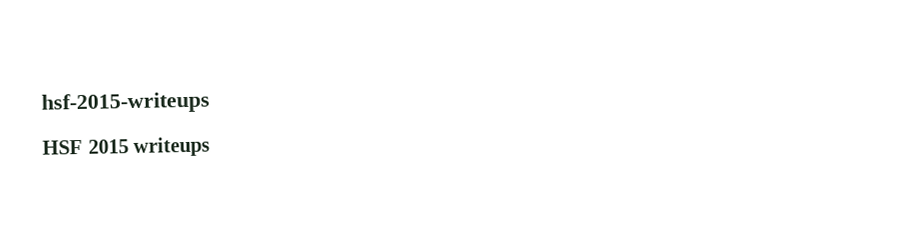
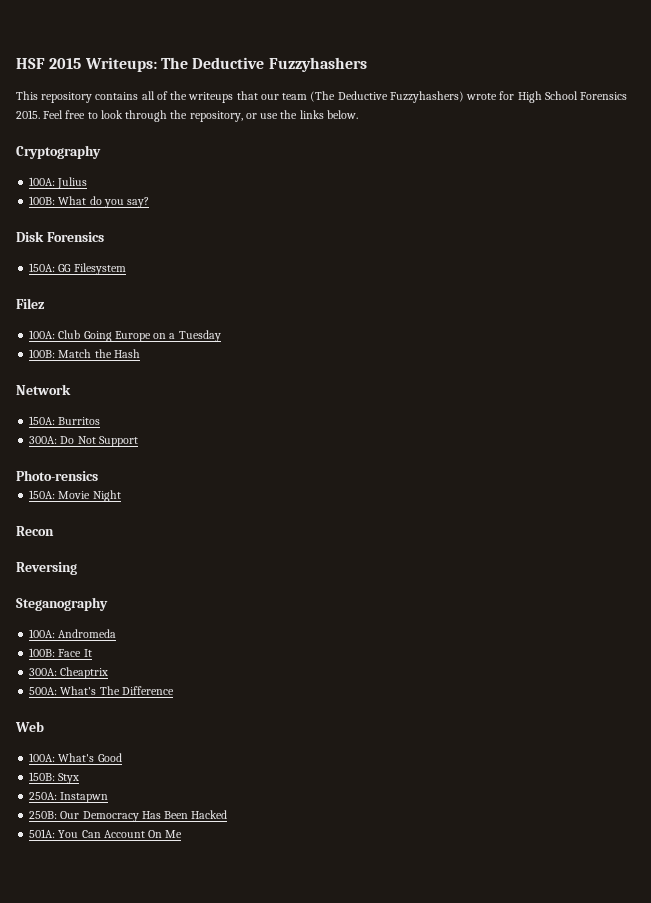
- hsf-2015-writeups
- HSF 2015 writeups
+ HSF 2015 Writeups: The Deductive Fuzzyhashers
+ This repository contains all of the writeups that our team (The Deductive Fuzzyhashers) wrote for High School Forensics 2015. Feel free to look through the repository, or use the links below.
+ Cryptography
+ 100A: Julius
+ 100B: What do you say?
+ Disk Forensics
+ 150A: GG Filesystem
+ Filez
+ 100A: Club Going Europe on a Tuesday
+ 100B: Match the Hash
+ Network
+ 150A: Burritos
+ 300A: Do Not Support
+ Photo-rensics
+ 150A: Movie Night
+ Recon
+ Reversing
+ Steganography
+ 100A: Andromeda
+ 100B: Face It
+ 300A: Cheaptrix
+ 500A: What's The Difference
+ Web
+ 100A: What's Good
+ 150B: Styx
+ 250A: Instapwn
+ 250B: Our Democracy Has Been Hacked
+ 501A: You Can Account On Me

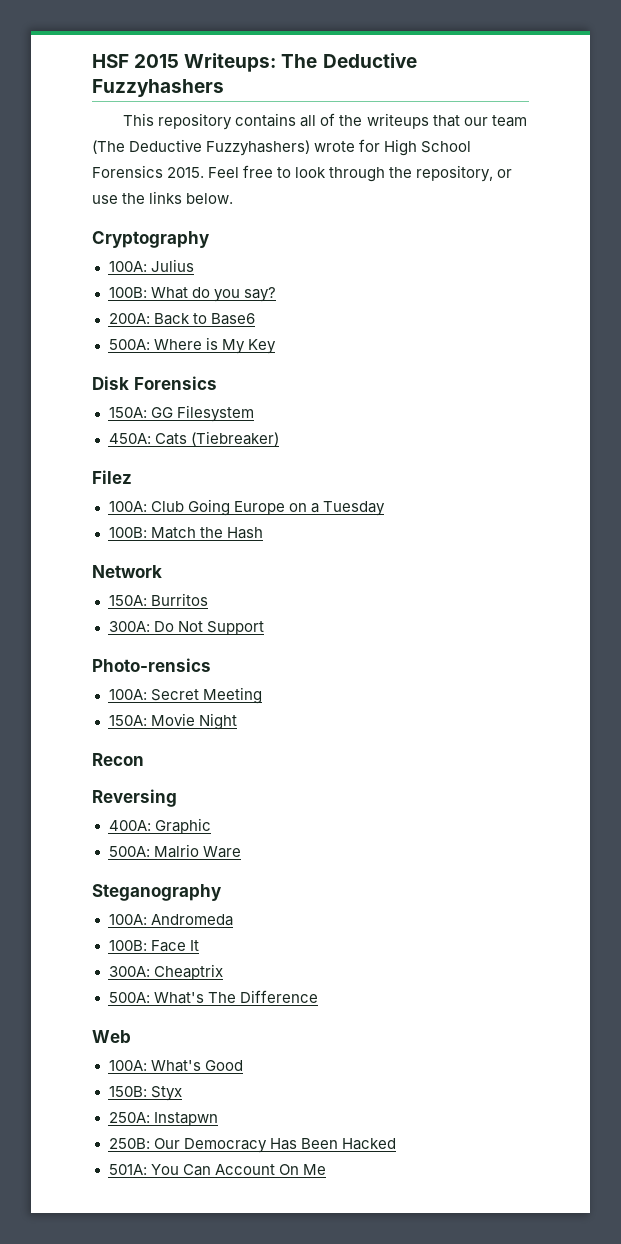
+ 200A: Back to Base6
+ 500A: Where is My Key
+ 450A: Cats (Tiebreaker)
+ 100A: Secret Meeting
+ 400A: Graphic
+ 500A: Malrio Ware

